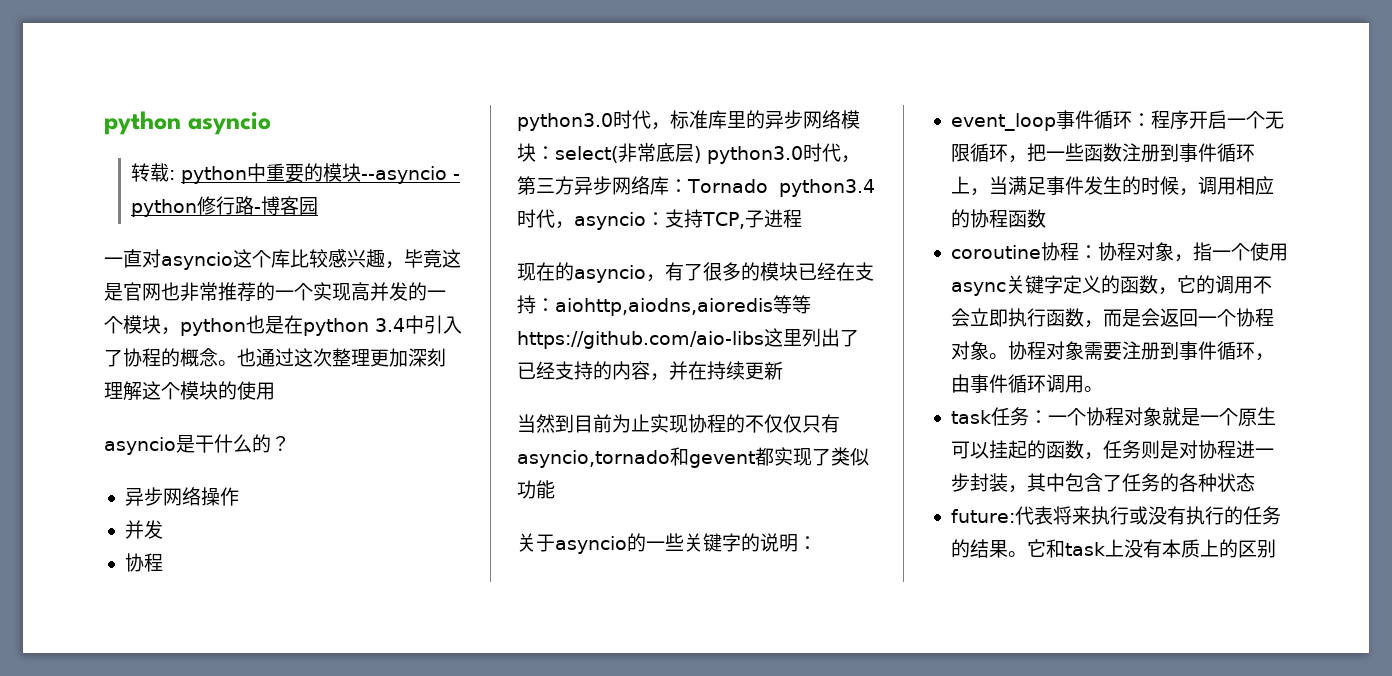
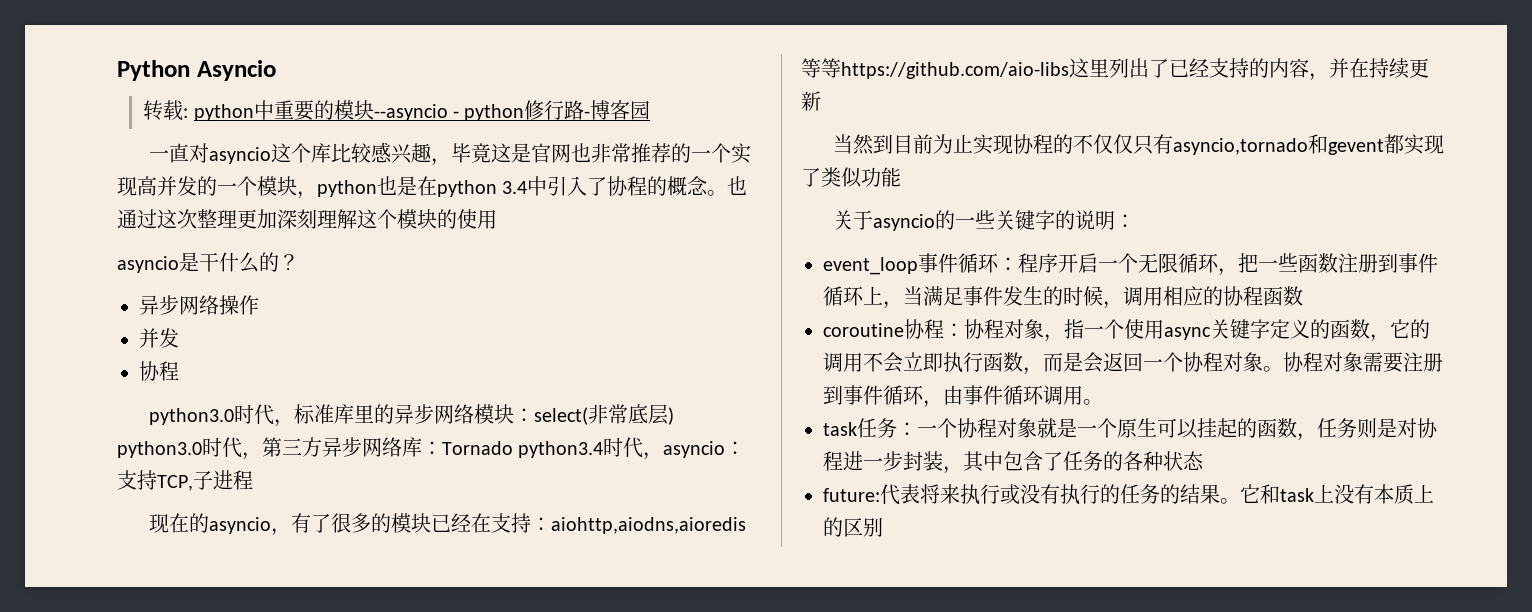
- python asyncio
+ Python Asyncio

